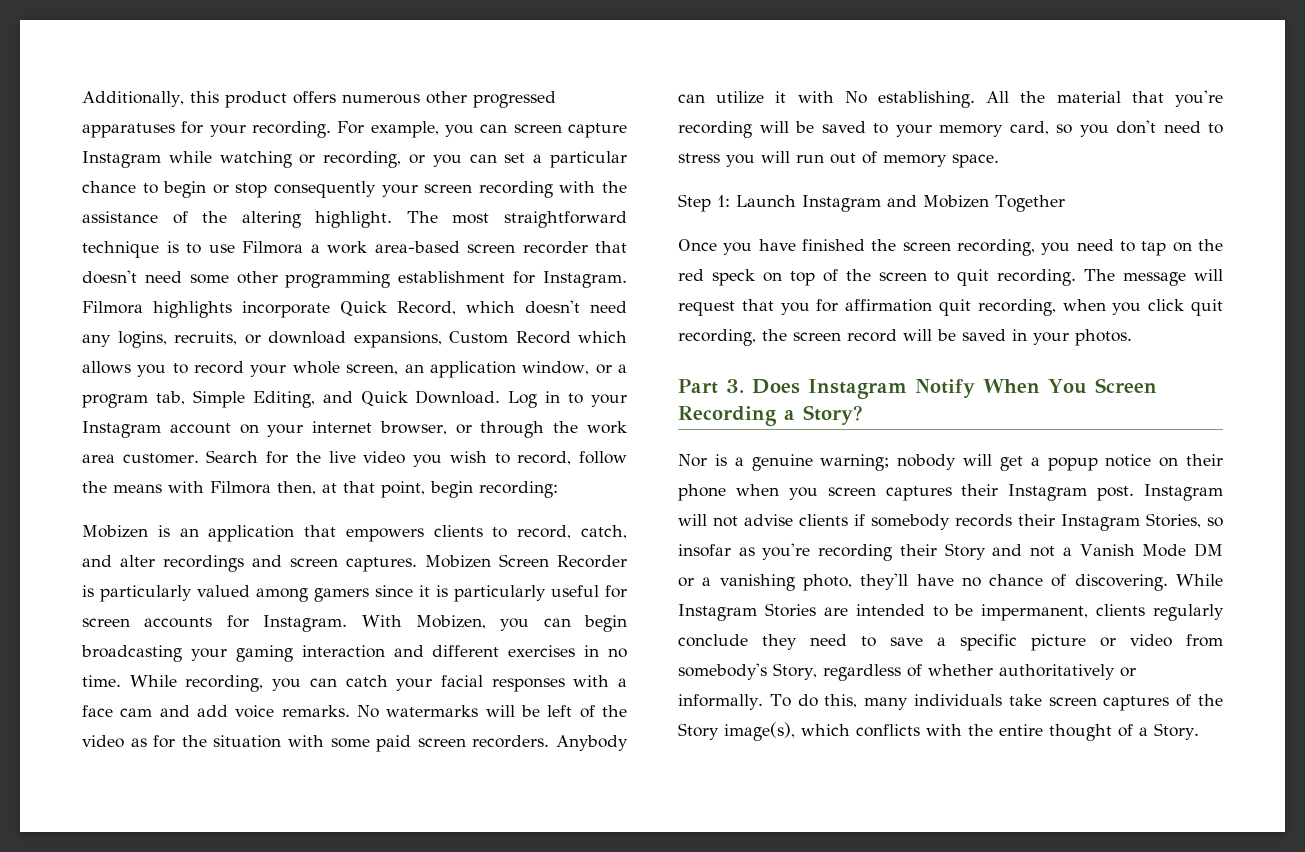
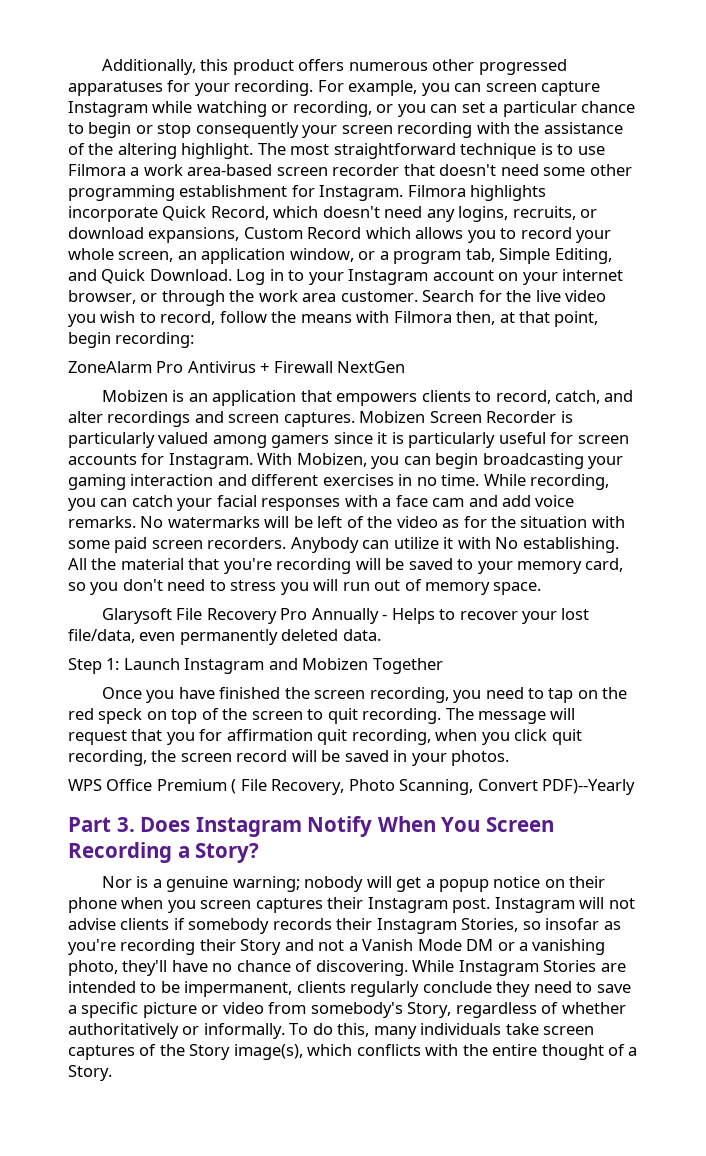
+ ZoneAlarm Pro Antivirus + Firewall NextGen
+ Glarysoft File Recovery Pro Annually - Helps to recover your lost file/data, even permanently deleted data.
+ WPS Office Premium ( File Recovery, Photo Scanning, Convert PDF)--Yearly

